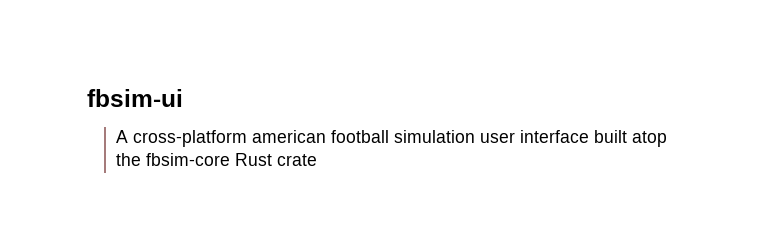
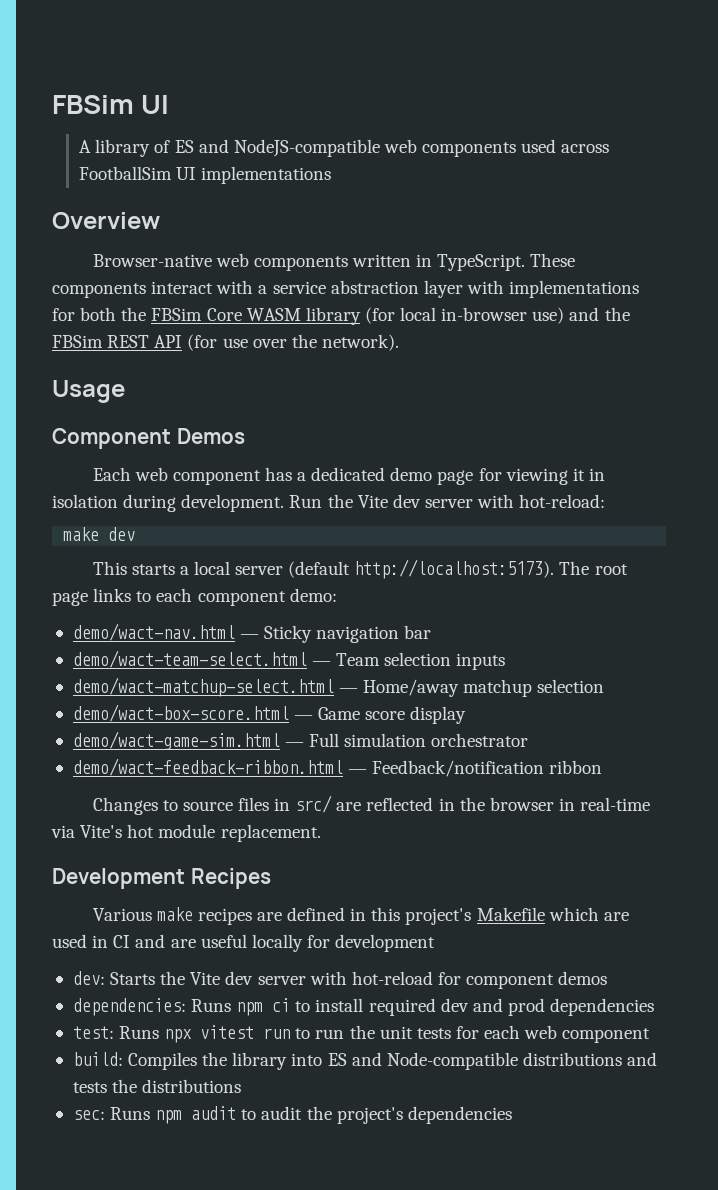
- fbsim-ui
+ FBSim UI
- A cross-platform american football simulation user interface built atop the fbsim-core Rust crate
+ A library of ES and NodeJS-compatible web components used across FootballSim UI implementations
+ Overview
+ Browser-native web components written in TypeScript. These components interact with a service abstraction layer with implementations for both the FBSim Core WASM library (for local in-browser use) and the FBSim REST API (for use over the network).
+ Usage
+ Component Demos
+ Each web component has a dedicated demo page for viewing it in isolation during development. Run the Vite dev server with hot-reload:
+ make dev
+ This starts a local server (default http://localhost:5173). The root page links to each component demo:
+ demo/wact-nav.html — Sticky navigation bar
+ demo/wact-team-select.html — Team selection inputs
+ demo/wact-matchup-select.html — Home/away matchup selection
+ demo/wact-box-score.html — Game score display
+ demo/wact-game-sim.html — Full simulation orchestrator
+ demo/wact-feedback-ribbon.html — Feedback/notification ribbon
+ Changes to source files in src/ are reflected in the browser in real-time via Vite's hot module replacement.
+ Development Recipes
+ Various make recipes are defined in this project's Makefile which are used in CI and are useful locally for development
+ dev: Starts the Vite dev server with hot-reload for component demos
+ dependencies: Runs npm ci to install required dev and prod dependencies
+ test: Runs npx vitest run to run the unit tests for each web component
+ build: Compiles the library into ES and Node-compatible distributions and tests the distributions
+ sec: Runs npm audit to audit the project's dependencies

